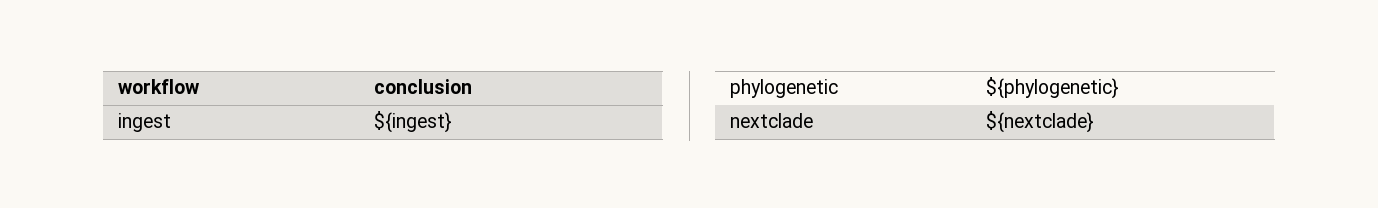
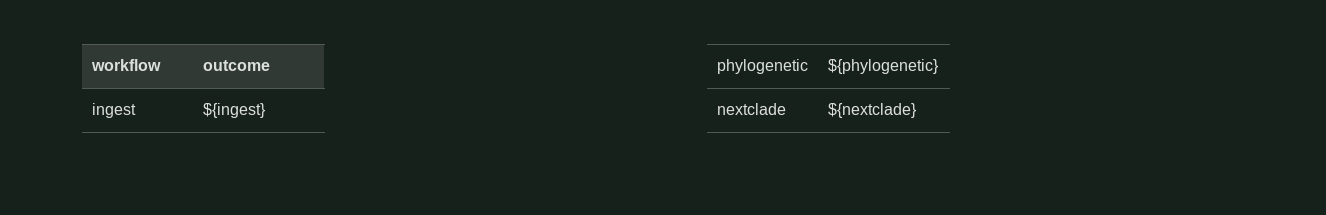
- workflow | conclusion
+ workflow | outcome

